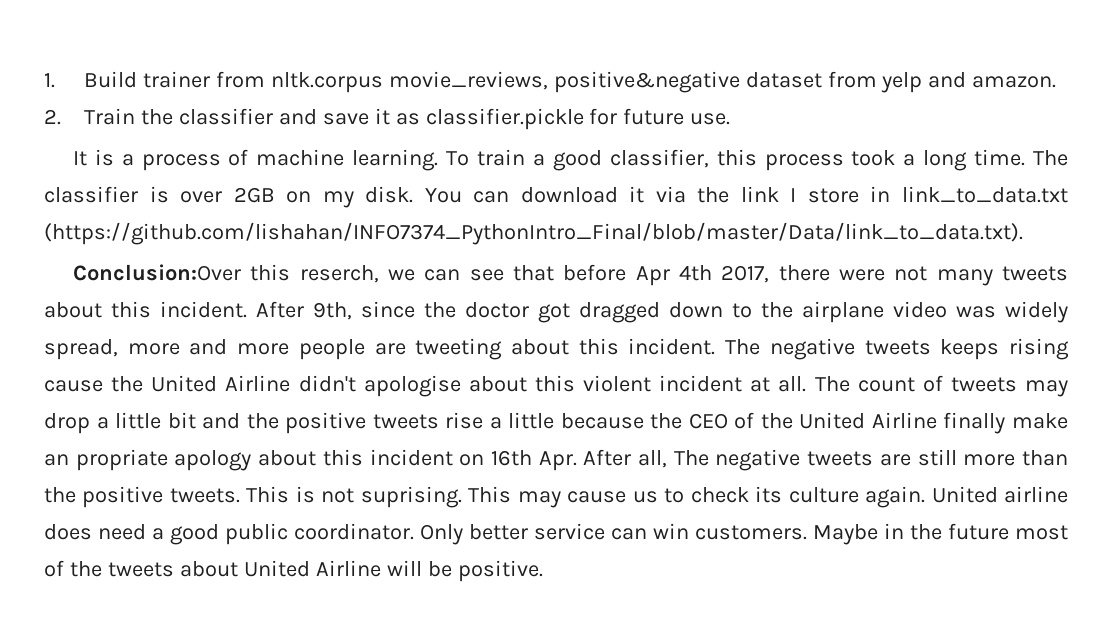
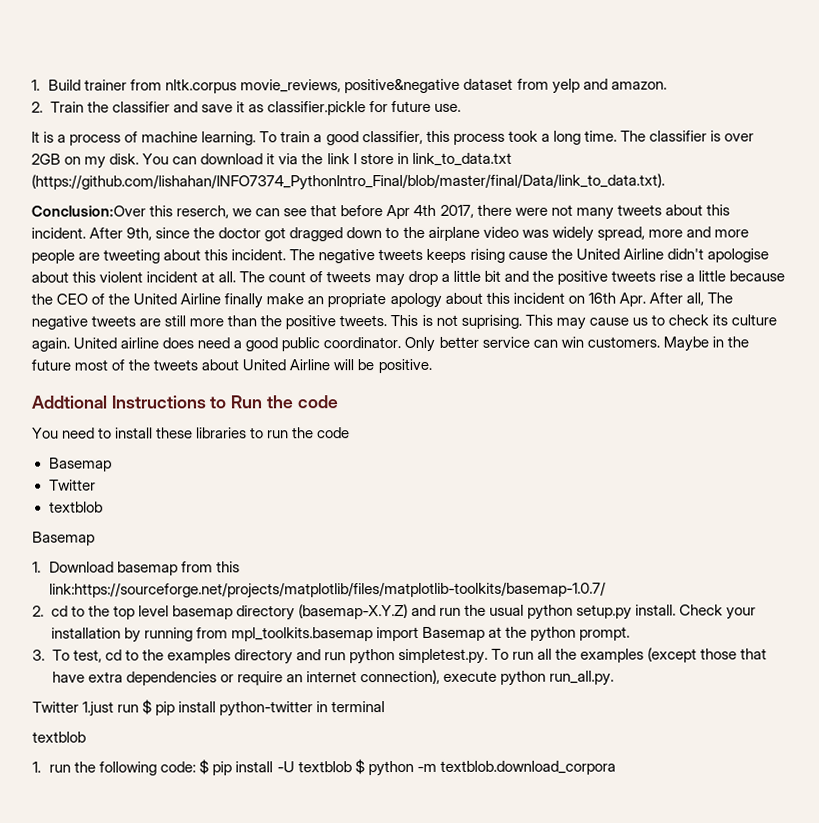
- You can download it via the link I store in link_to_data.txt (https://github.com/lishahan/INFO7374_PythonIntro_Final/blob/master/Data/link_to_data.txt).
+ You can download it via the link I store in link_to_data.txt (https://github.com/lishahan/INFO7374_PythonIntro_Final/blob/master/final/Data/link_to_data.txt).
+ Addtional Instructions to Run the code
+ You need to install these libraries to run the code
+ Basemap
+ Twitter
+ textblob
+ Basemap
+ 1. Download basemap from this link:https://sourceforge.net/projects/matplotlib/files/matplotlib-toolkits/basemap-1.0.7/
+ 2. cd to the top level basemap directory (basemap-X.Y.Z) and run the usual python setup.py install. Check your installation by running from mpl_toolkits.basemap import Basemap at the python prompt.
+ 3. To test, cd to the examples directory and run python simpletest.py. To run all the examples (except those that have extra dependencies or require an internet connection), execute python run_all.py.
+ Twitter 1.just run $ pip install python-twitter in terminal
+ textblob
+ 1. run the following code: $ pip install -U textblob $ python -m textblob.download_corpora

